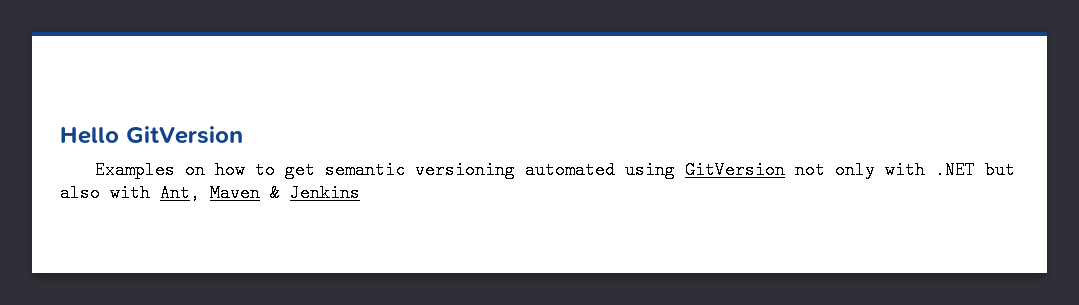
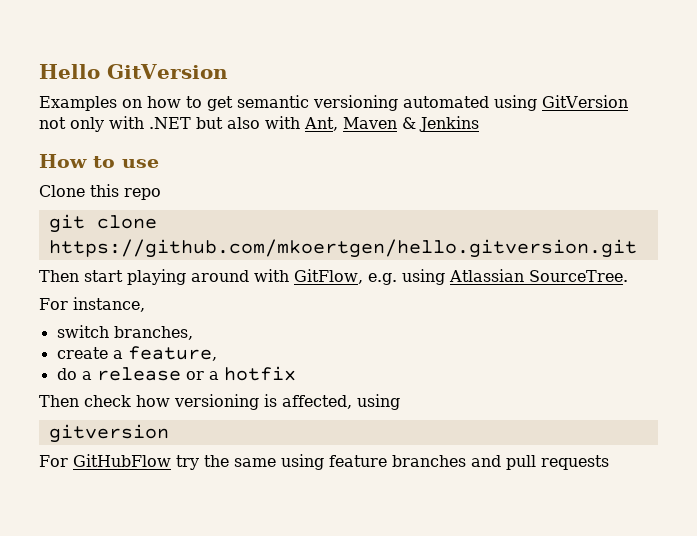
+ How to use
+ Clone this repo
+ git clone https://github.com/mkoertgen/hello.gitversion.git
+ Then start playing around with GitFlow, e.g. using Atlassian SourceTree.
+ For instance,
+ switch branches,
+ create a feature,
+ do a release or a hotfix
+ Then check how versioning is affected, using
+ gitversion
+ For GitHubFlow try the same using feature branches and pull requests

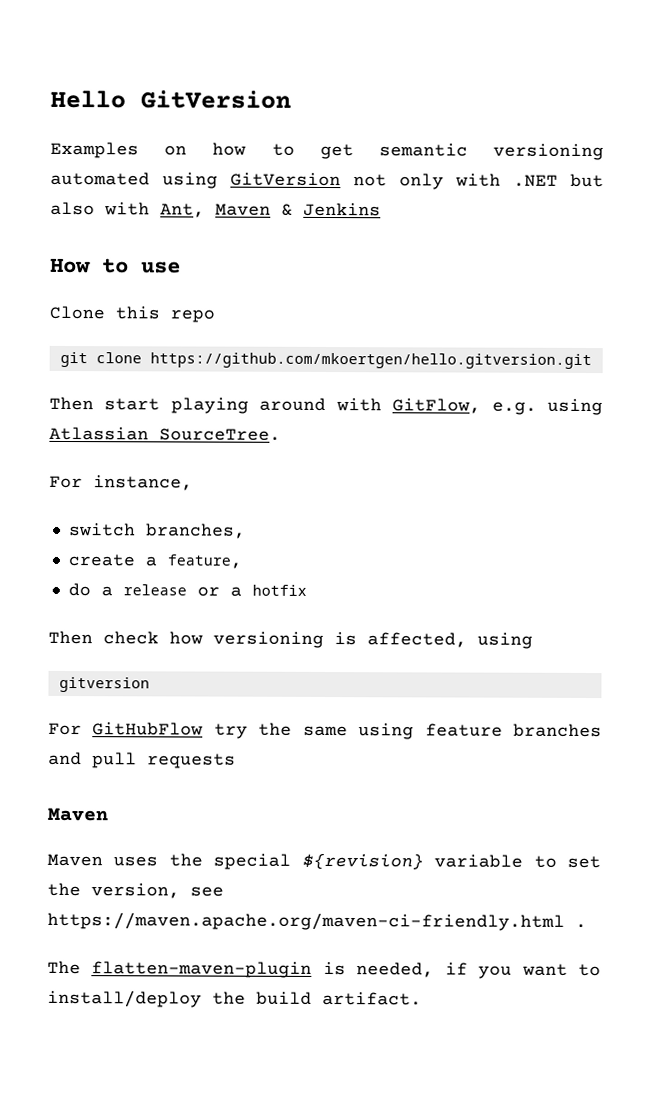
  For GitHubFlow try the same using feature branches and pull requests
+ Maven
+ Maven uses the special ${revision} variable to set the version, see https://maven.apache.org/maven-ci-friendly.html .
+ The flatten-maven-plugin is needed, if you want to install/deploy the build artifact.

